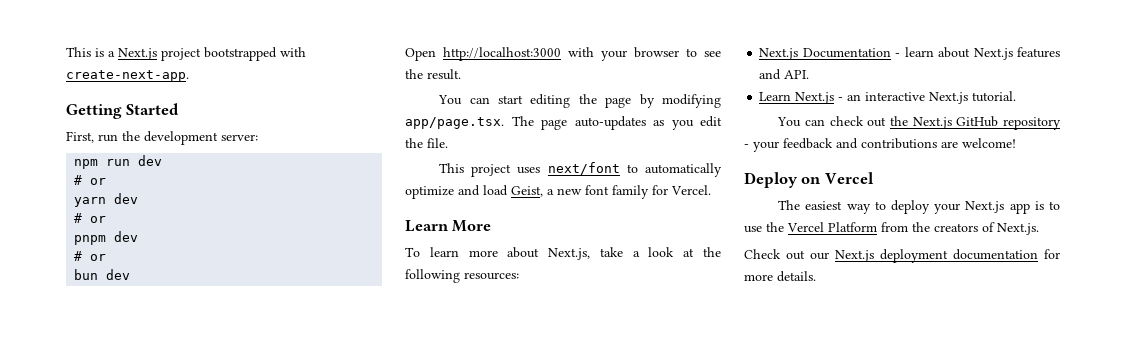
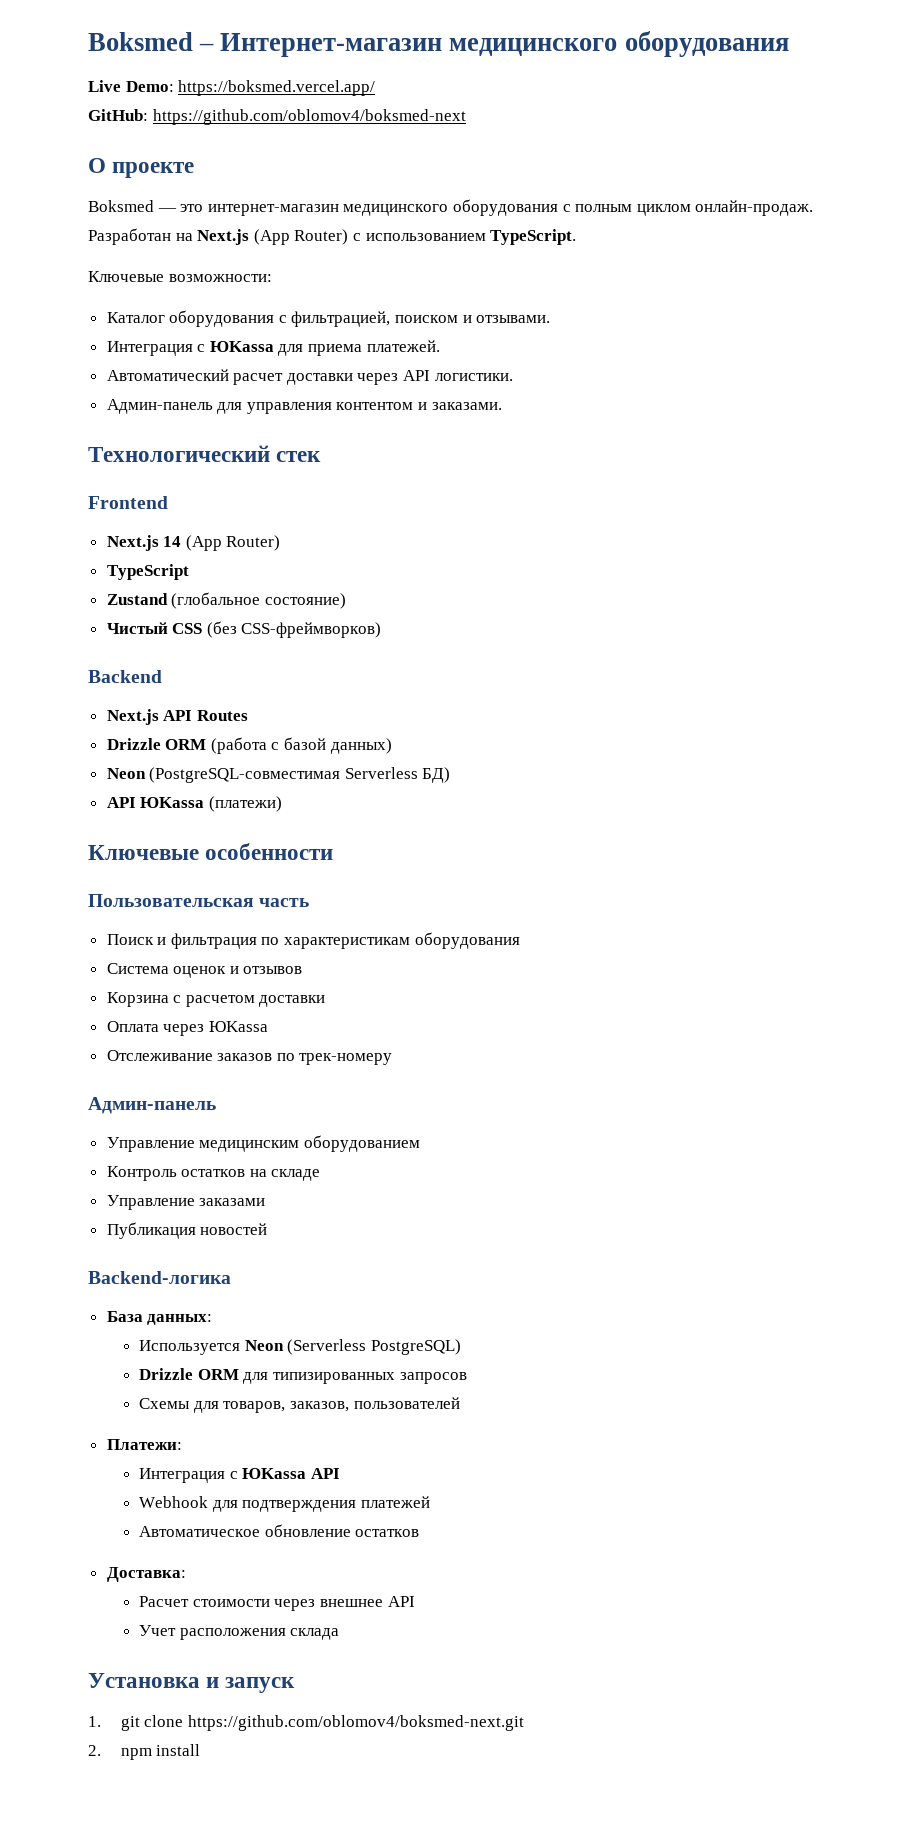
- This is a Next.js project bootstrapped with create-next-app.
- Getting Started
- First, run the development server:
- npm run dev
- # or
- yarn dev
- # or
- pnpm dev
- # or
- bun dev
- Open http://localhost:3000 with your browser to see the result.
- You can start editing the page by modifying app/page.tsx. The page auto-updates as you edit the file.
- This project uses next/font to automatically optimize and load Geist, a new font family for Vercel.
- Learn More
- To learn more about Next.js, take a look at the following resources:
- Next.js Documentation - learn about Next.js features and API.
- Learn Next.js - an interactive Next.js tutorial.
- You can check out the Next.js GitHub repository - your feedback and contributions are welcome!
- Deploy on Vercel
- The easiest way to deploy your Next.js app is to use the Vercel Platform from the creators of Next.js.
- Check out our Next.js deployment documentation for more details.
+ Boksmed – Интернет-магазин медицинского оборудования
+ Live Demo: https://boksmed.vercel.app/
+ GitHub: https://github.com/oblomov4/boksmed-next
+ О проекте
+ Boksmed — это интернет-магазин медицинского оборудования с полным циклом онлайн-продаж. Разработан на Next.js (App Router) с использованием TypeScript.
+ Ключевые возможности:
+ Каталог оборудования с фильтрацией, поиском и отзывами.
+ Интеграция с ЮKassa для приема платежей.
+ Автоматический расчет доставки через API логистики.
+ Админ-панель для управления контентом и заказами.
+ Технологический стек
+ Frontend
+ Next.js 14 (App Router)
+ TypeScript
+ Zustand (глобальное состояние)
+ Чистый CSS (без CSS-фреймворков)
+ Backend
+ Next.js API Routes
+ Drizzle ORM (работа с базой данных)
+ Neon (PostgreSQL-совместимая Serverless БД)
+ API ЮKassa (платежи)
+ Ключевые особенности
+ Пользовательская часть
+ Поиск и фильтрация по характеристикам оборудования
+ Система оценок и отзывов
+ Корзина с расчетом доставки
+ Оплата через ЮKassa
+ Отслеживание заказов по трек-номеру
+ Админ-панель
+ Управление медицинским оборудованием
+ Контроль остатков на складе
+ Управление заказами
+ Публикация новостей
+ Backend-логика
+ База данных:
+ Используется Neon (Serverless PostgreSQL)
+ Drizzle ORM для типизированных запросов
+ Схемы для товаров, заказов, пользователей
+ Платежи:
+ Интеграция с ЮKassa API
+ Webhook для подтверждения платежей
+ Автоматическое обновление остатков
+ Доставка:
+ Расчет стоимости через внешнее API
+ Учет расположения склада
+ Установка и запуск
+ 1. git clone https://github.com/oblomov4/boksmed-next.git
+ 2. npm install

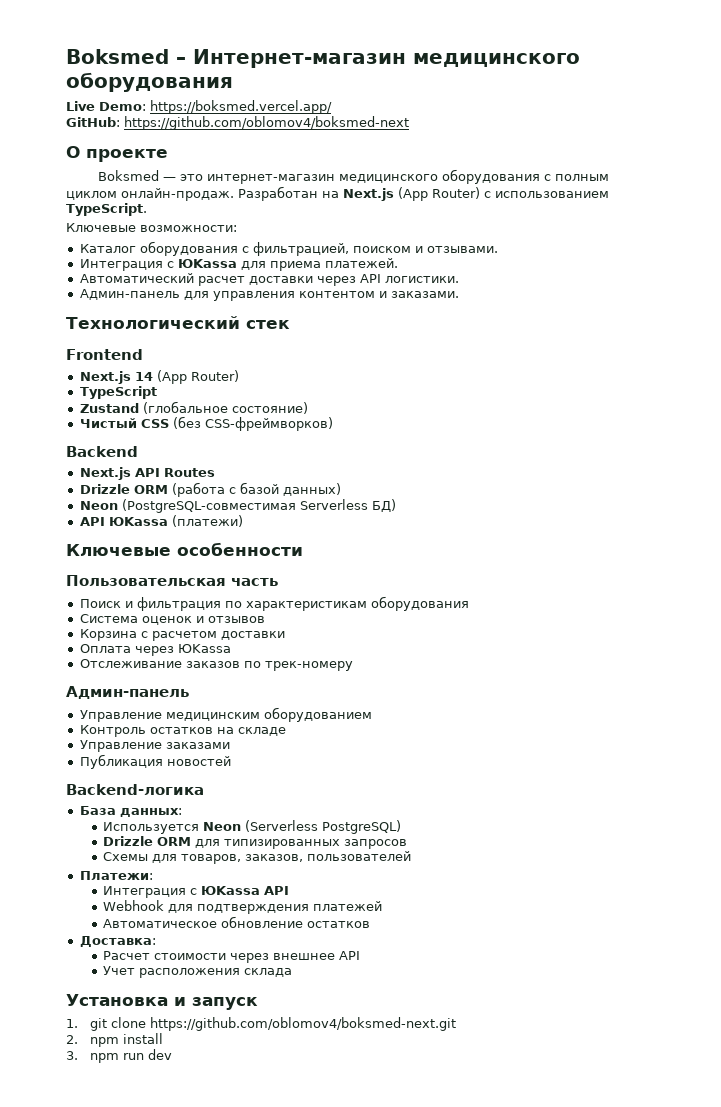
+ 3. npm run dev

